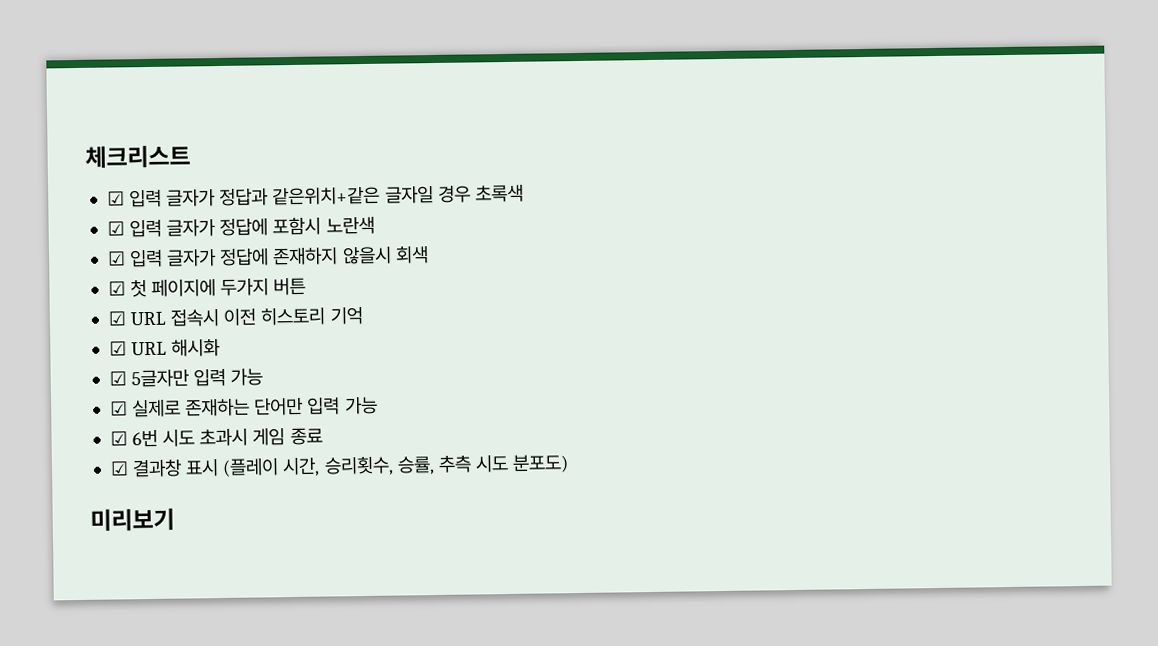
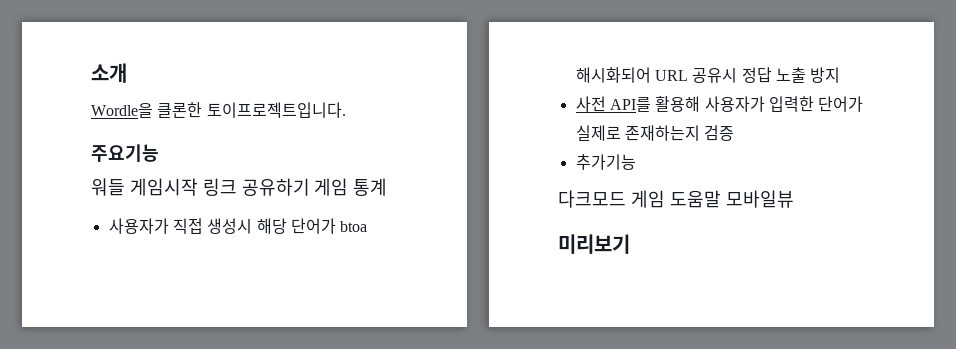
- 체크리스트
- ☑ 입력 글자가 정답과 같은위치+같은 글자일 경우 초록색
- ☑ 입력 글자가 정답에 포함시 노란색
- ☑ 입력 글자가 정답에 존재하지 않을시 회색
- ☑ 첫 페이지에 두가지 버튼
- ☑ URL 접속시 이전 히스토리 기억
- ☑ URL 해시화
- ☑ 5글자만 입력 가능
- ☑ 실제로 존재하는 단어만 입력 가능
- ☑ 6번 시도 초과시 게임 종료
- ☑ 결과창 표시 (플레이 시간, 승리횟수, 승률, 추측 시도 분포도)
+ 소개
+ Wordle을 클론한 토이프로젝트입니다.
+ 주요기능
+ 워들 게임시작 링크 공유하기 게임 통계
+ 사용자가 직접 생성시 해당 단어가 btoa 해시화되어 URL 공유시 정답 노출 방지
+ 사전 API를 활용해 사용자가 입력한 단어가 실제로 존재하는지 검증
+ 추가기능
+ 다크모드 게임 도움말 모바일뷰

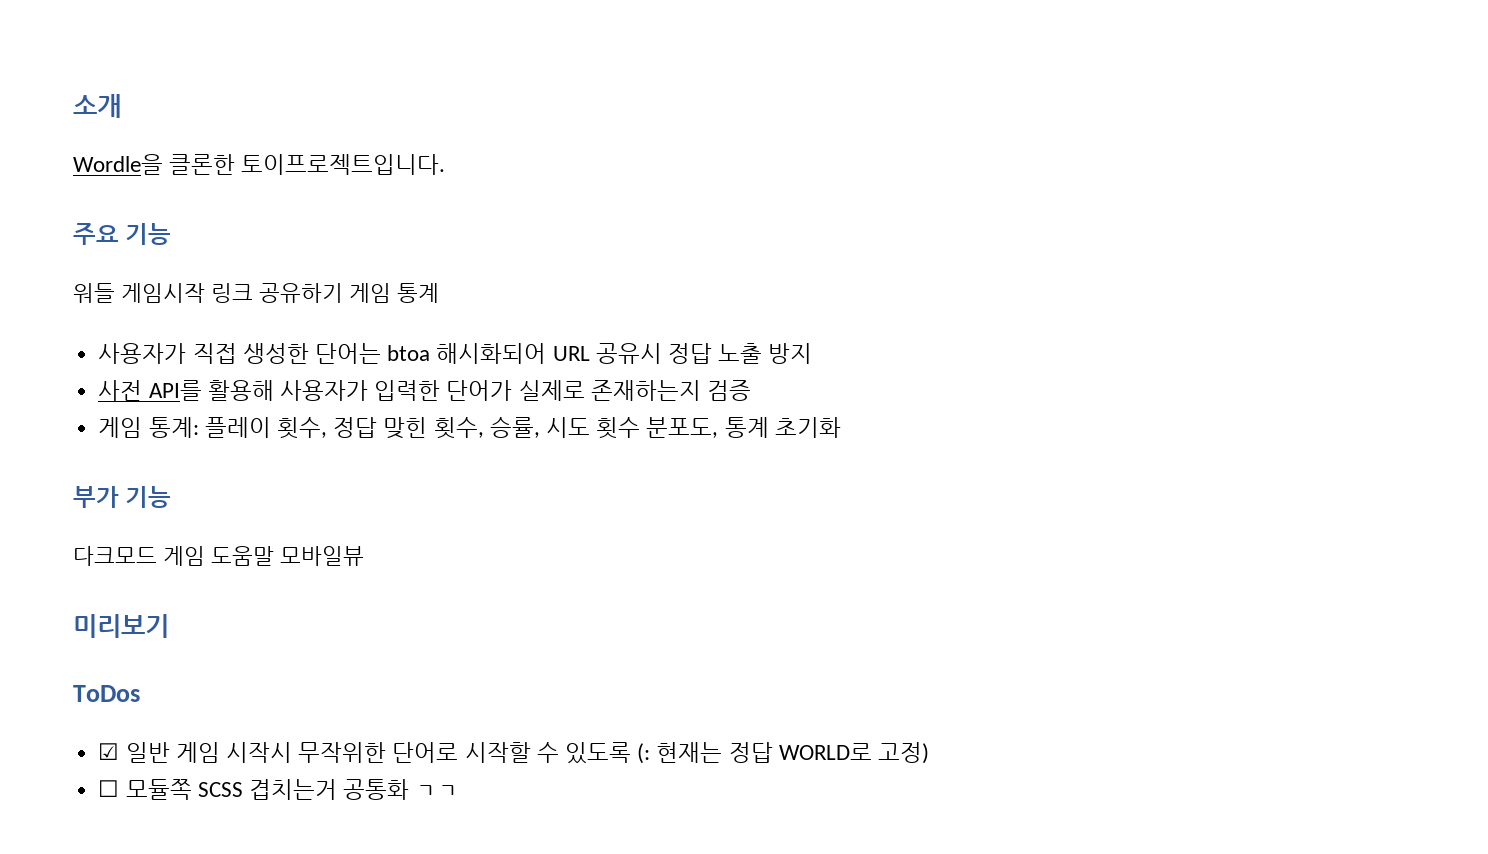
- 주요기능
+ 주요 기능
- 사용자가 직접 생성시 해당 단어가 btoa 해시화되어 URL 공유시 정답 노출 방지
+ 사용자가 직접 생성한 단어는 btoa 해시화되어 URL 공유시 정답 노출 방지
- 추가기능
+ 게임 통계: 플레이 횟수, 정답 맞힌 횟수, 승률, 시도 횟수 분포도, 통계 초기화
+ 부가 기능
+ ToDos
+ ☑ 일반 게임 시작시 무작위한 단어로 시작할 수 있도록 (: 현재는 정답 WORLD로 고정)
+ ☐ 모듈쪽 SCSS 겹치는거 공통화 ㄱㄱ

